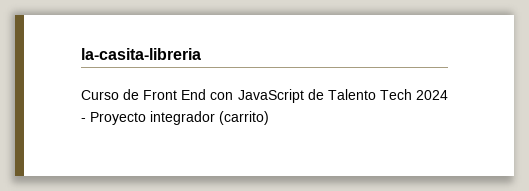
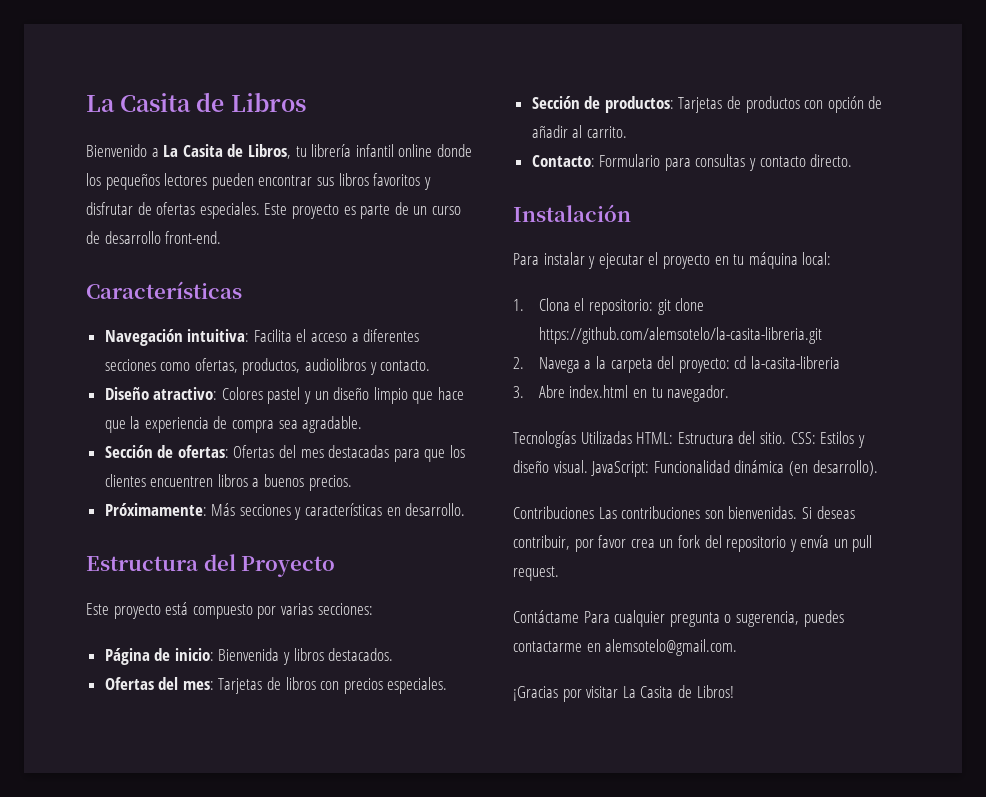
- la-casita-libreria
- Curso de Front End con JavaScript de Talento Tech 2024 - Proyecto integrador (carrito)
+ La Casita de Libros
+ Bienvenido a La Casita de Libros, tu librería infantil online donde los pequeños lectores pueden encontrar sus libros favoritos y disfrutar de ofertas especiales. Este proyecto es parte de un curso de desarrollo front-end.
+ Características
+ Navegación intuitiva: Facilita el acceso a diferentes secciones como ofertas, productos, audiolibros y contacto.
+ Diseño atractivo: Colores pastel y un diseño limpio que hace que la experiencia de compra sea agradable.
+ Sección de ofertas: Ofertas del mes destacadas para que los clientes encuentren libros a buenos precios.
+ Próximamente: Más secciones y características en desarrollo.
+ Estructura del Proyecto
+ Este proyecto está compuesto por varias secciones:
+ Página de inicio: Bienvenida y libros destacados.
+ Ofertas del mes: Tarjetas de libros con precios especiales.
+ Sección de productos: Tarjetas de productos con opción de añadir al carrito.
+ Contacto: Formulario para consultas y contacto directo.
+ Instalación
+ Para instalar y ejecutar el proyecto en tu máquina local:
+ 1. Clona el repositorio: git clone https://github.com/alemsotelo/la-casita-libreria.git
+ 2. Navega a la carpeta del proyecto: cd la-casita-libreria
+ 3. Abre index.html en tu navegador.
+ Tecnologías Utilizadas HTML: Estructura del sitio. CSS: Estilos y diseño visual. JavaScript: Funcionalidad dinámica (en desarrollo).
+ Contribuciones Las contribuciones son bienvenidas. Si deseas contribuir, por favor crea un fork del repositorio y envía un pull request.
+ Contáctame Para cualquier pregunta o sugerencia, puedes contactarme en alemsotelo@gmail.com.
+ ¡Gracias por visitar La Casita de Libros!

